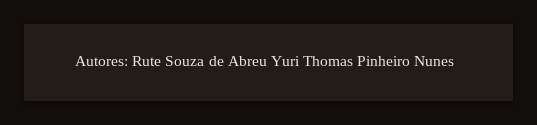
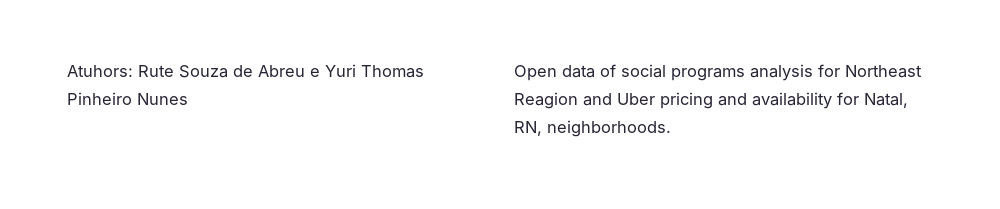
- Autores: Rute Souza de Abreu Yuri Thomas Pinheiro Nunes
+ Atuhors: Rute Souza de Abreu e Yuri Thomas Pinheiro Nunes
+ Open data of social programs analysis for Northeast Reagion and Uber pricing and availability for Natal, RN, neighborhoods.

